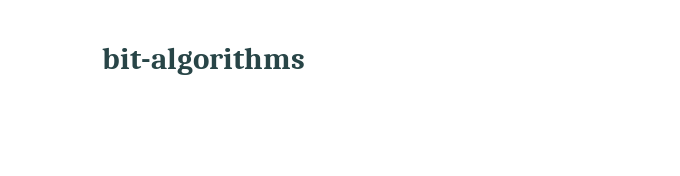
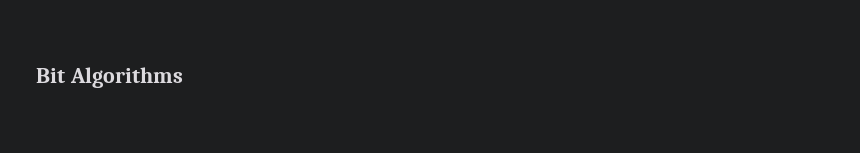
- bit-algorithms
+ Bit Algorithms

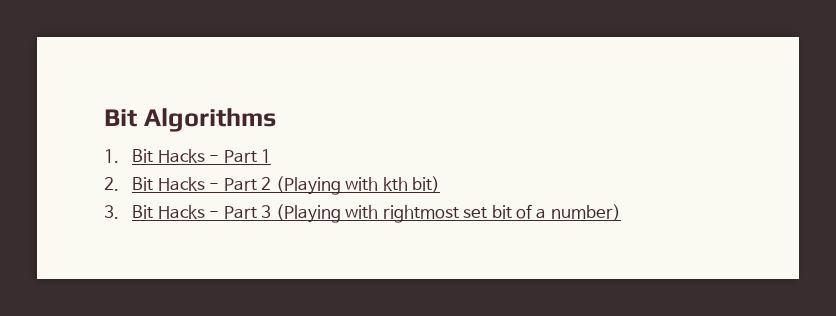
+ 1. Bit Hacks - Part 1
+ 2. Bit Hacks - Part 2 (Playing with kth bit)
+ 3. Bit Hacks - Part 3 (Playing with rightmost set bit of a number)

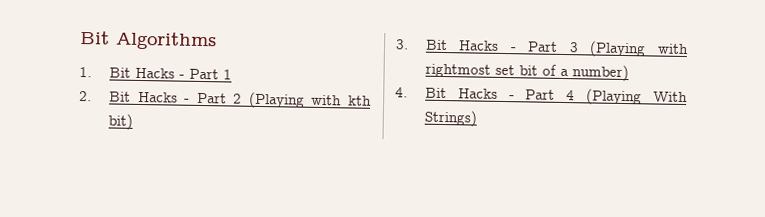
+ 4. Bit Hacks - Part 4 (Playing With Strings)

